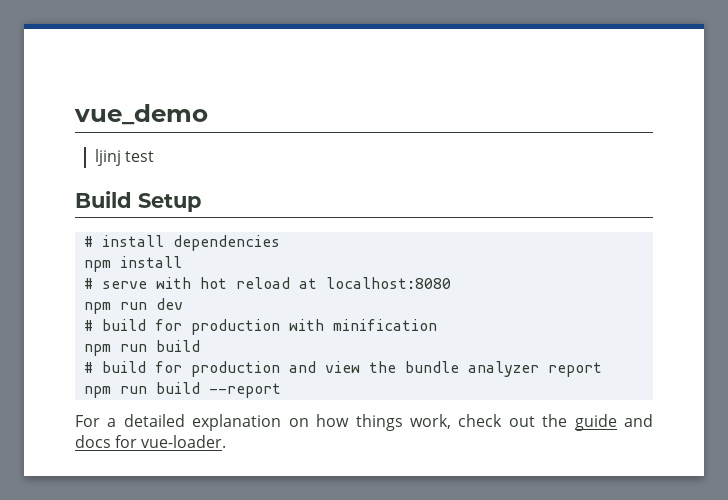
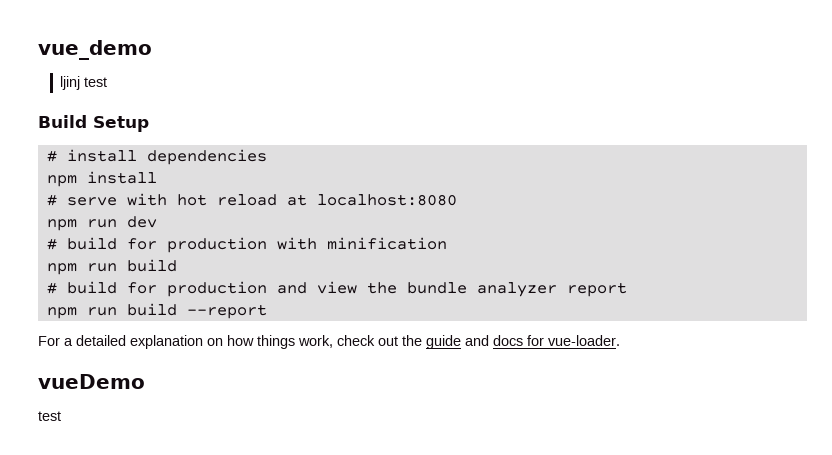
+ vueDemo
+ test

